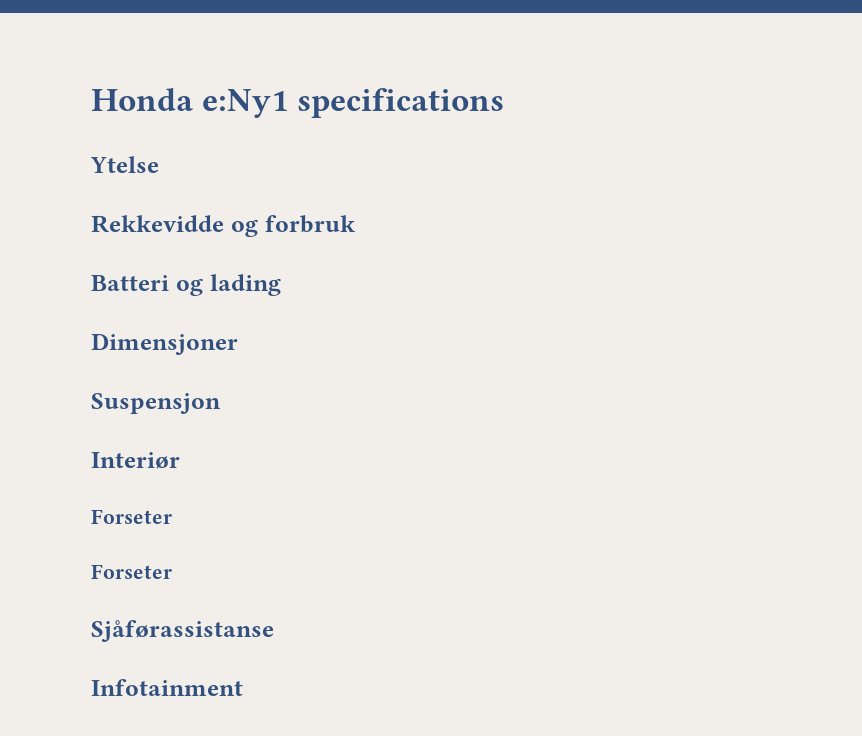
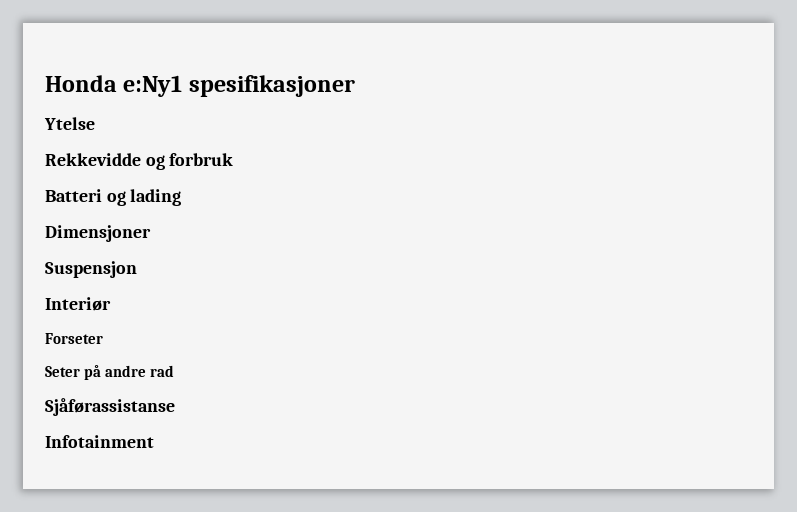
- Honda e:Ny1 specifications
+ Honda e:Ny1 spesifikasjoner
  Interiør
  Forseter
- Forseter
+ Seter på andre rad

